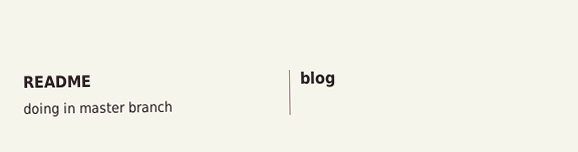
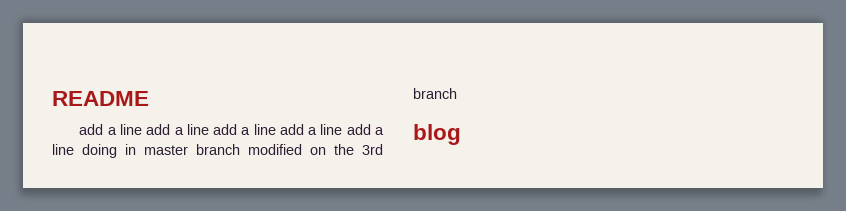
- doing in master branch
+ add a line add a line add a line add a line add a line doing in master branch modified on the 3rd branch

